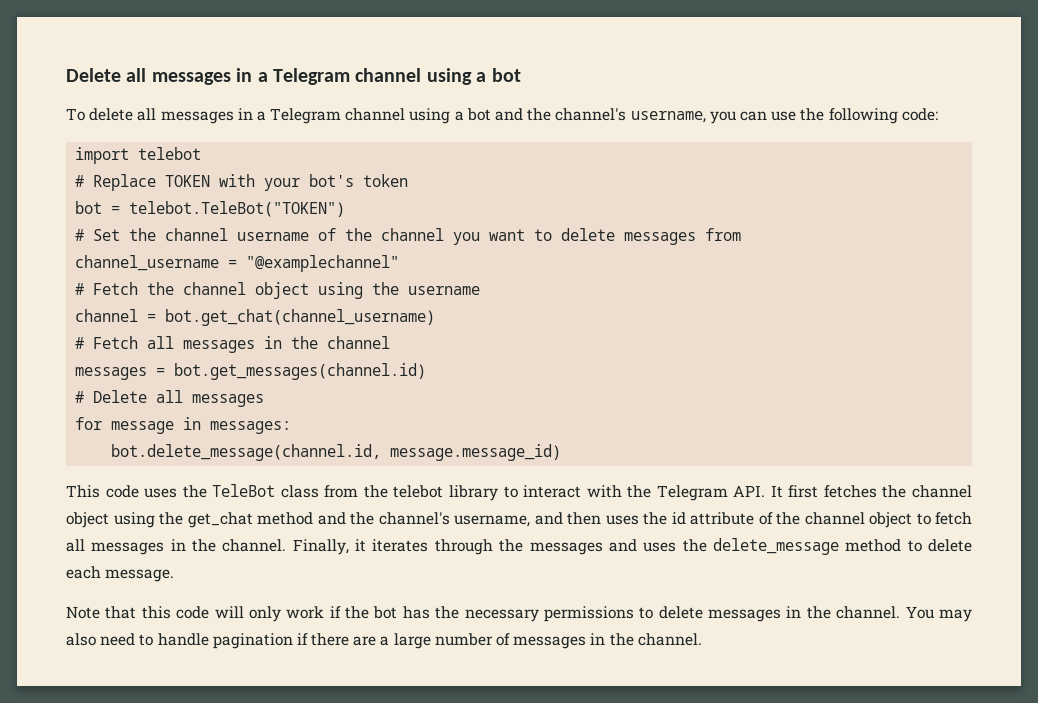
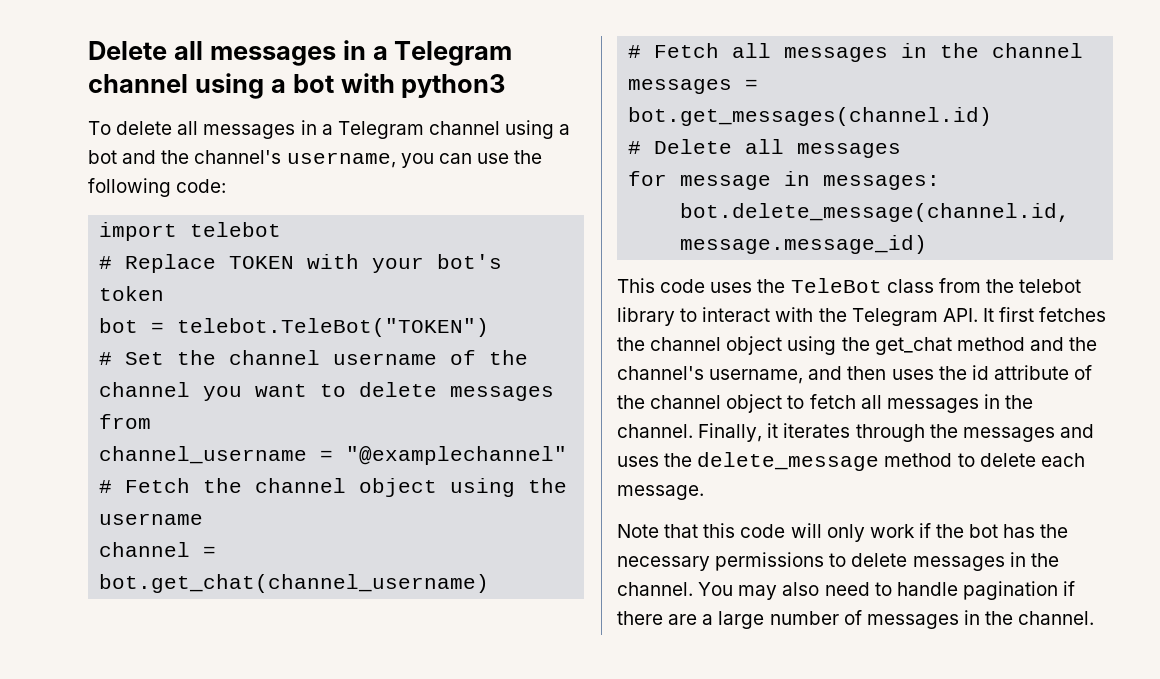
- Delete all messages in a Telegram channel using a bot
+ Delete all messages in a Telegram channel using a bot with python3

